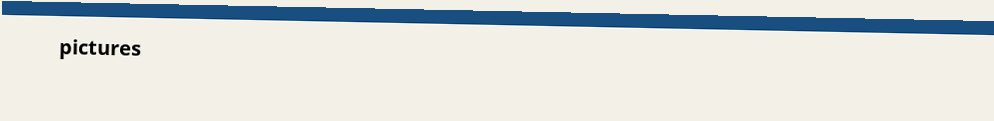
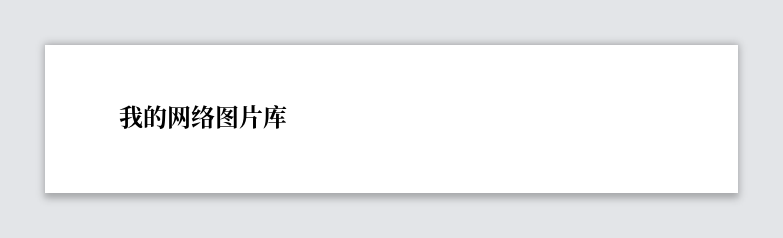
- pictures
+ 我的网络图片库

